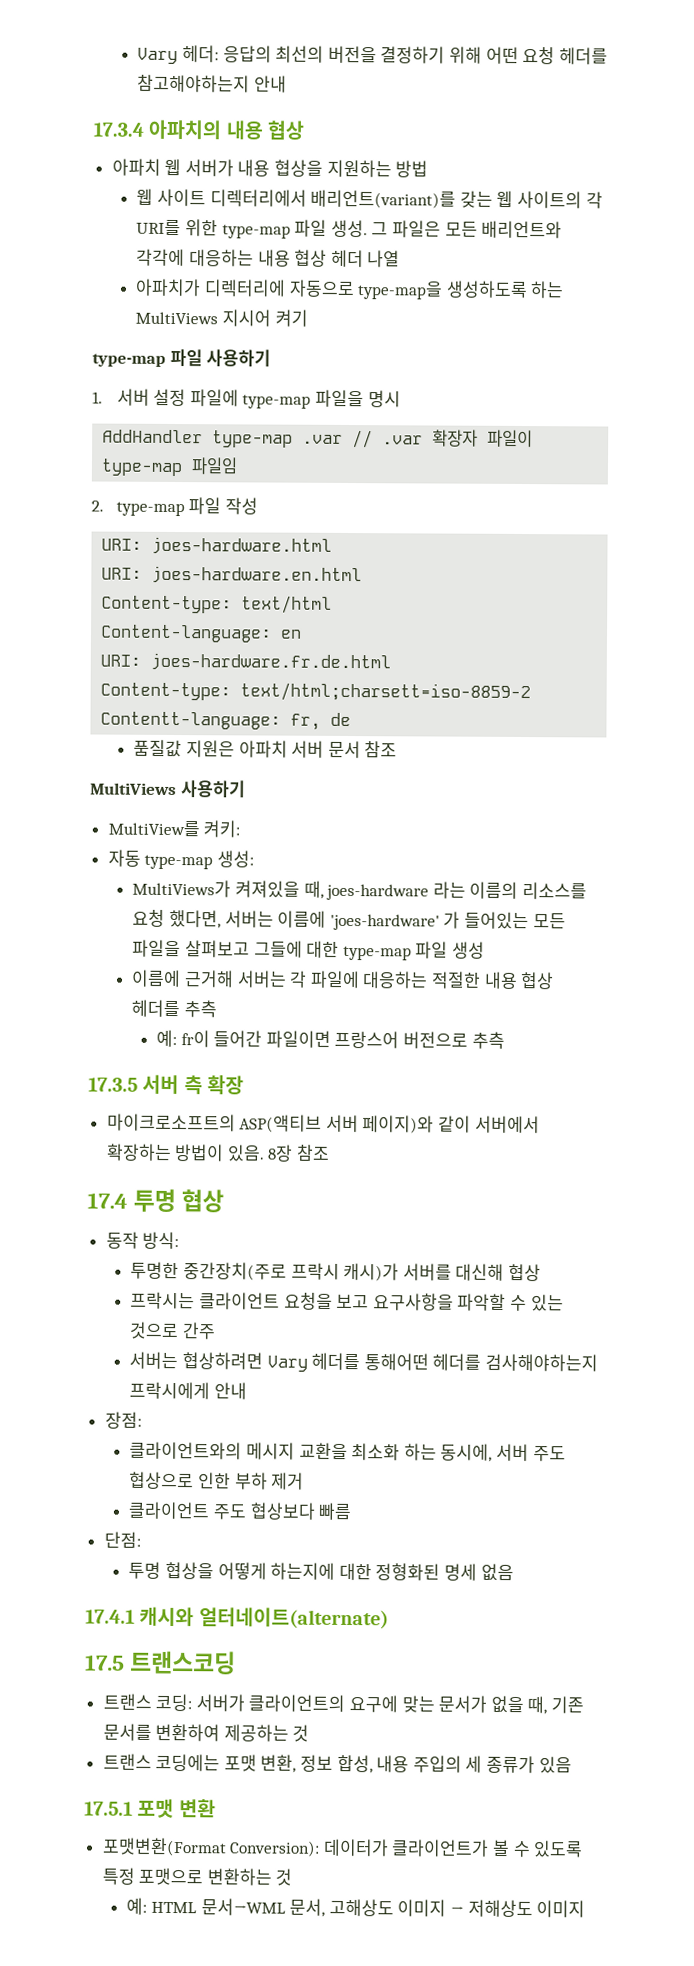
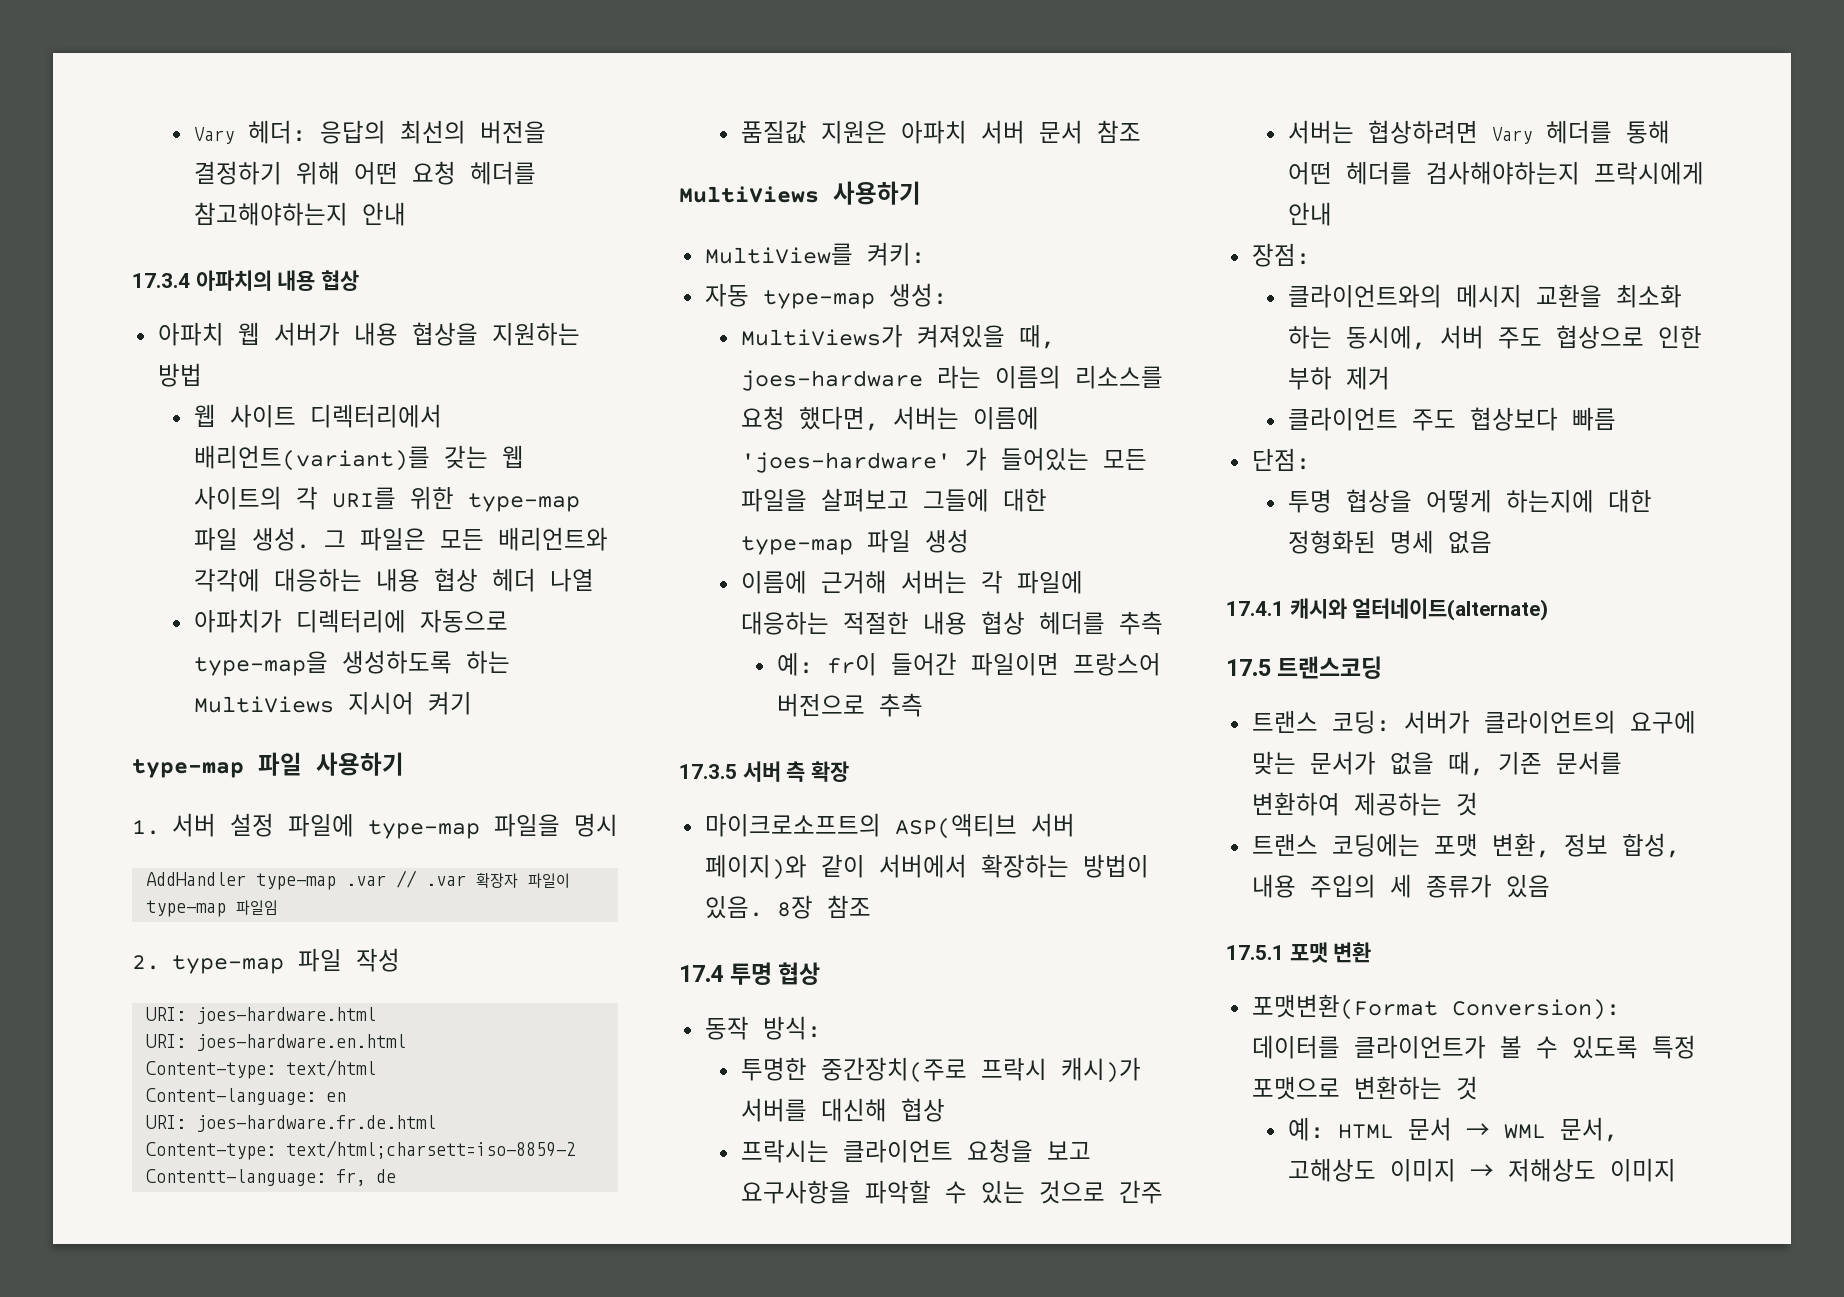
- 서버는 협상하려면 Vary 헤더를 통해어떤 헤더를 검사해야하는지 프락시에게 안내
+ 서버는 협상하려면 Vary 헤더를 통해 어떤 헤더를 검사해야하는지 프락시에게 안내
- 포맷변환(Format Conversion): 데이터가 클라이언트가 볼 수 있도록 특정 포맷으로 변환하는 것
+ 포맷변환(Format Conversion): 데이터를 클라이언트가 볼 수 있도록 특정 포맷으로 변환하는 것
- 예: HTML 문서→WML 문서, 고해상도 이미지 → 저해상도 이미지
+ 예: HTML 문서 → WML 문서, 고해상도 이미지 → 저해상도 이미지

